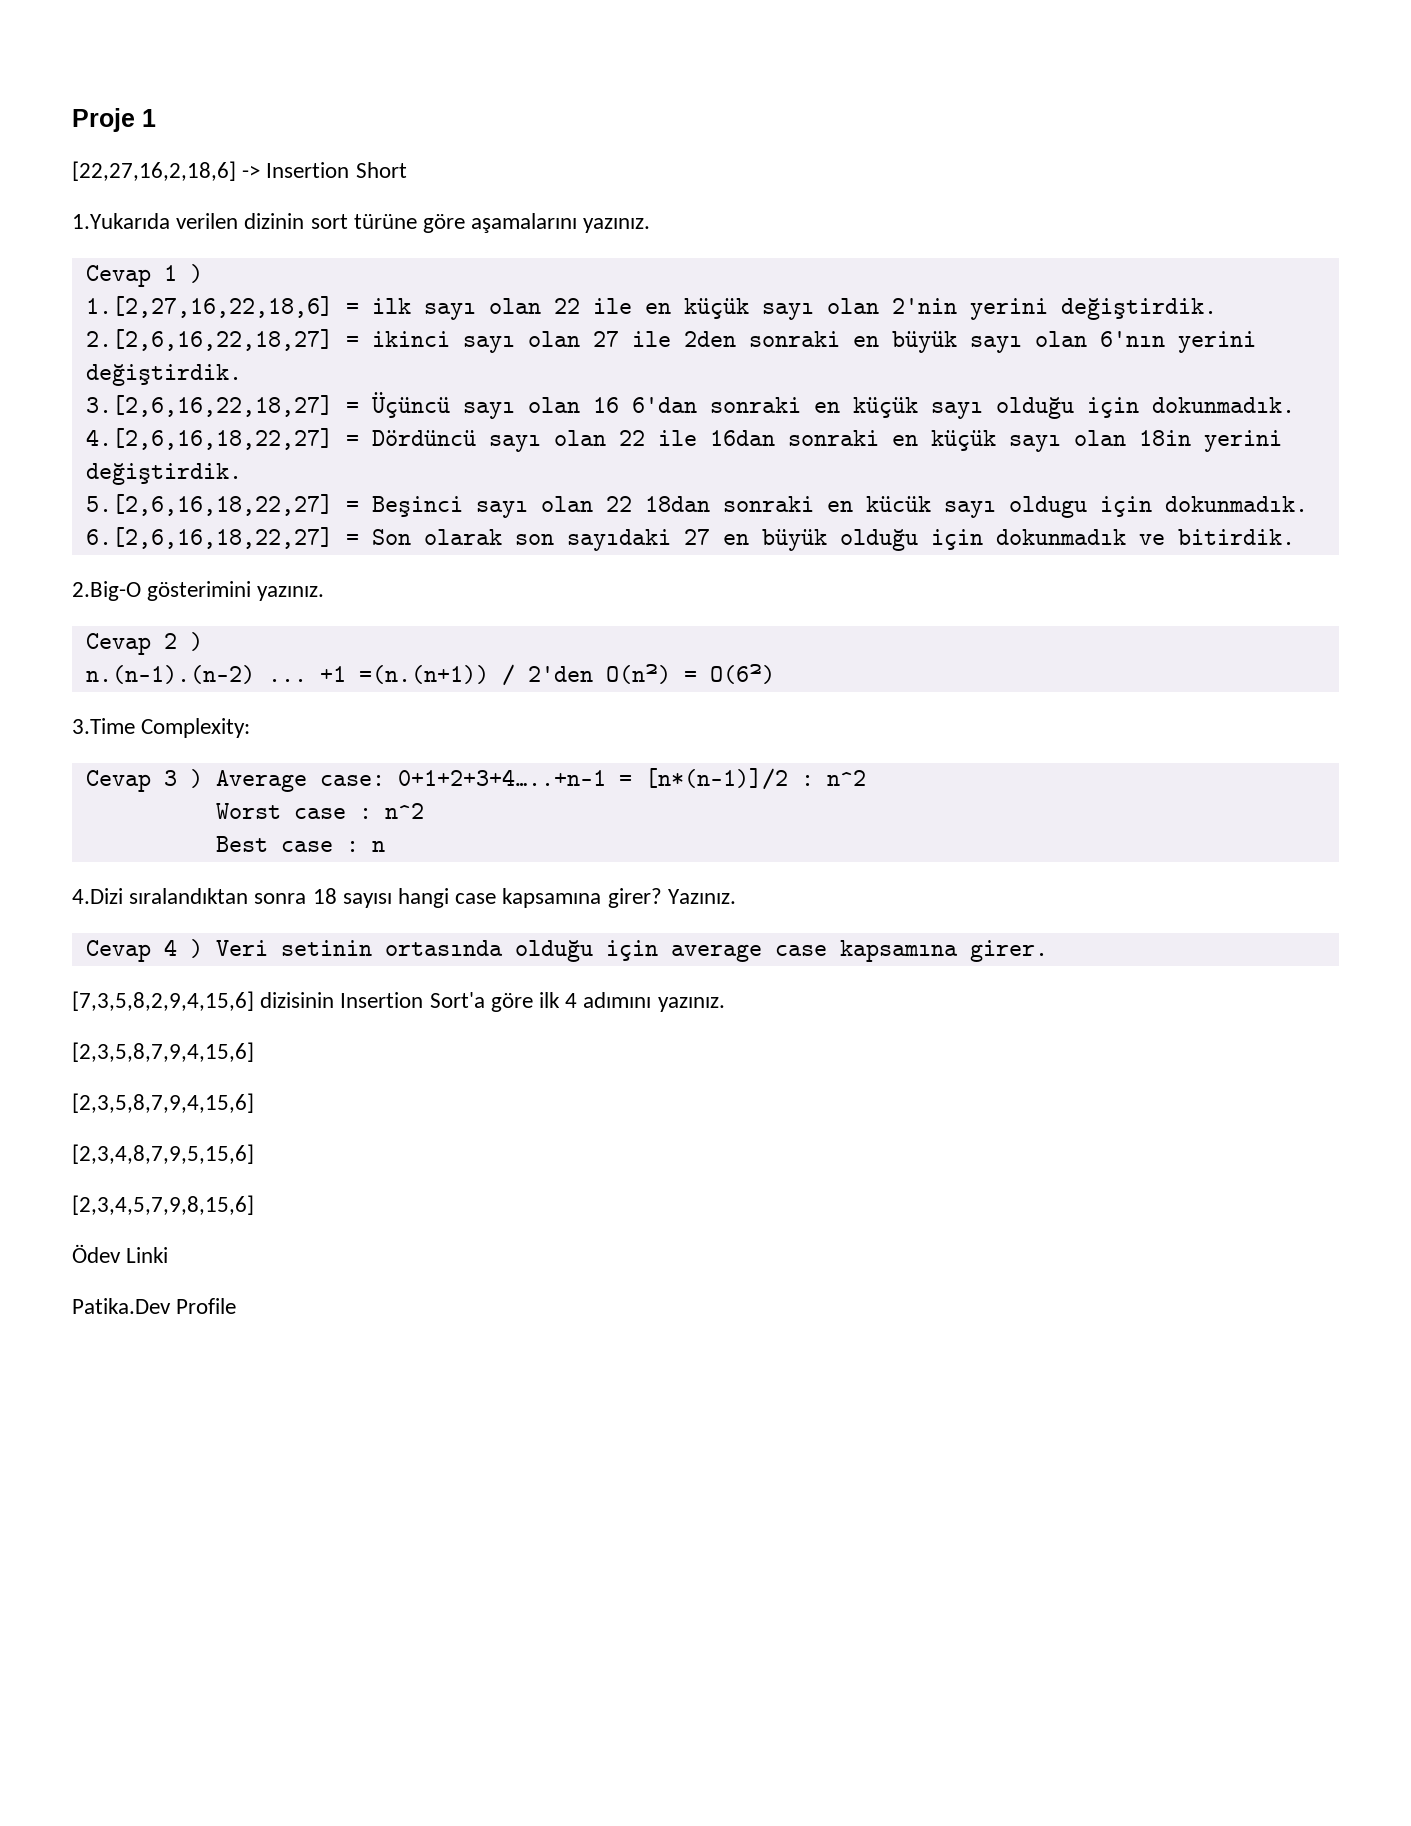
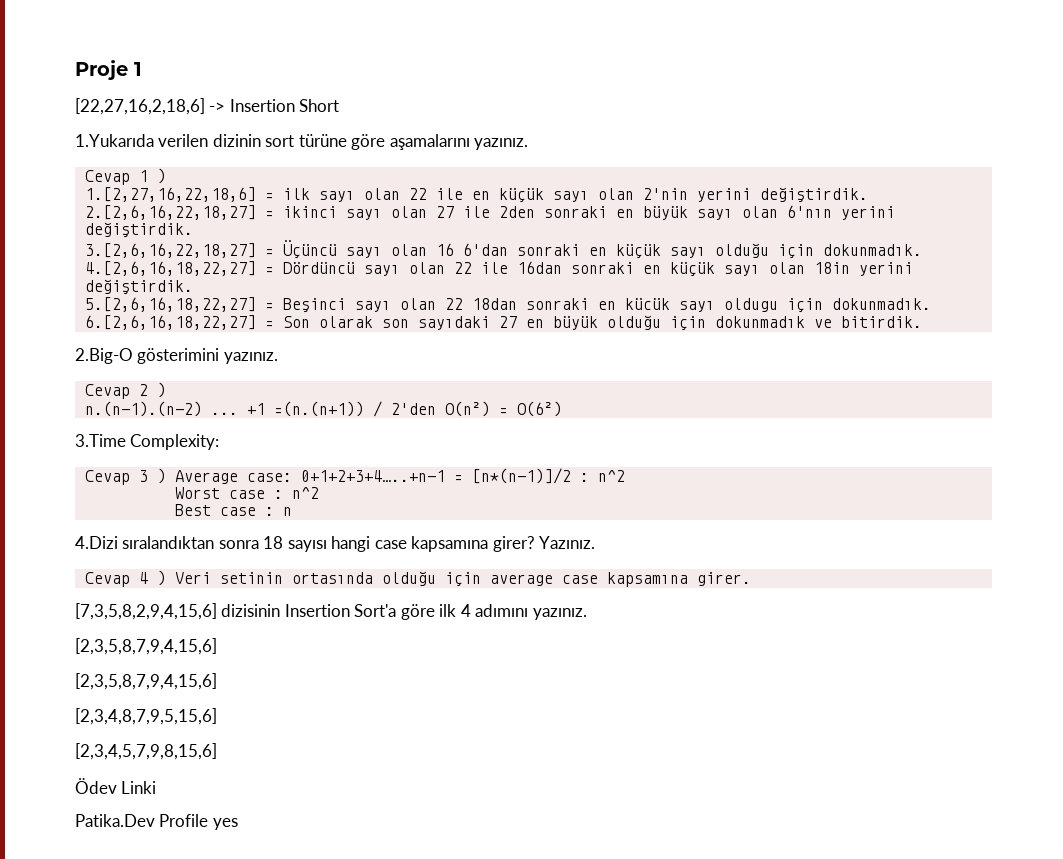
- Patika.Dev Profile
+ Patika.Dev Profile yes

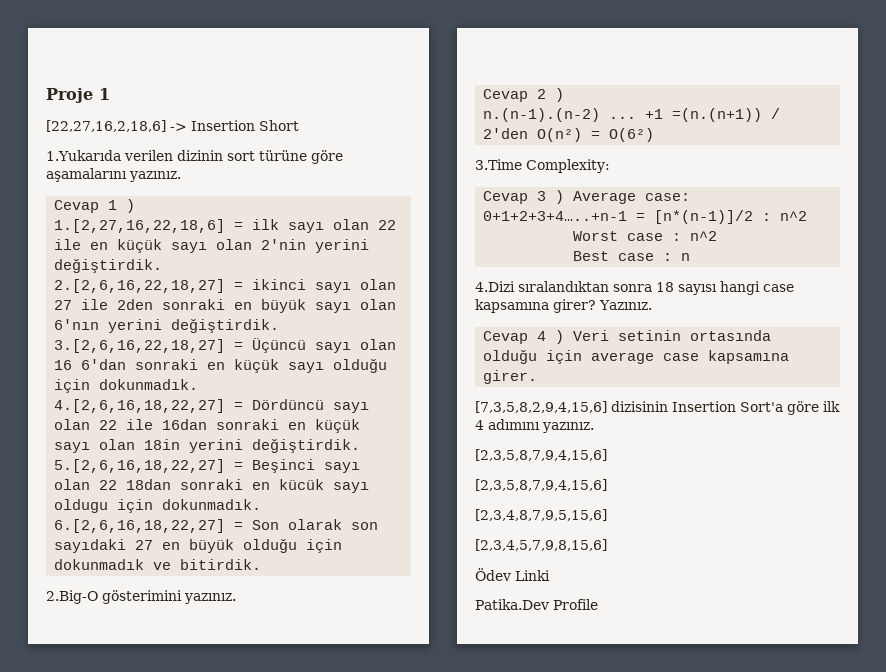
- Patika.Dev Profile yes
+ Patika.Dev Profile

